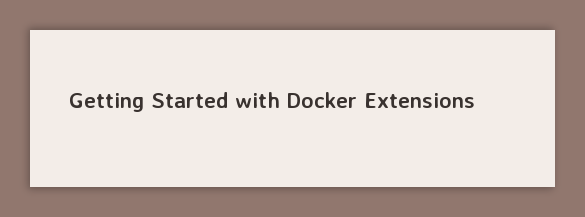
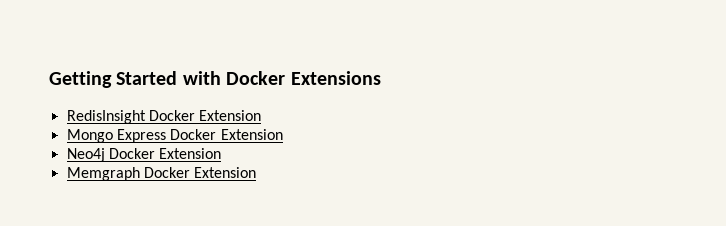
+ RedisInsight Docker Extension
+ Mongo Express Docker Extension
+ Neo4j Docker Extension
+ Memgraph Docker Extension

